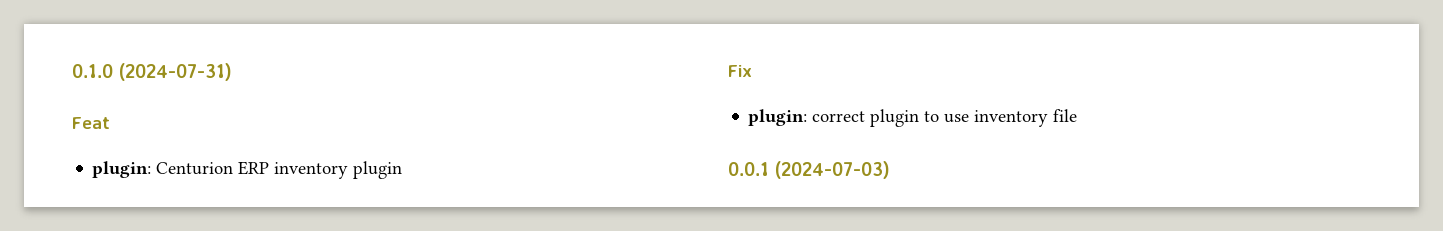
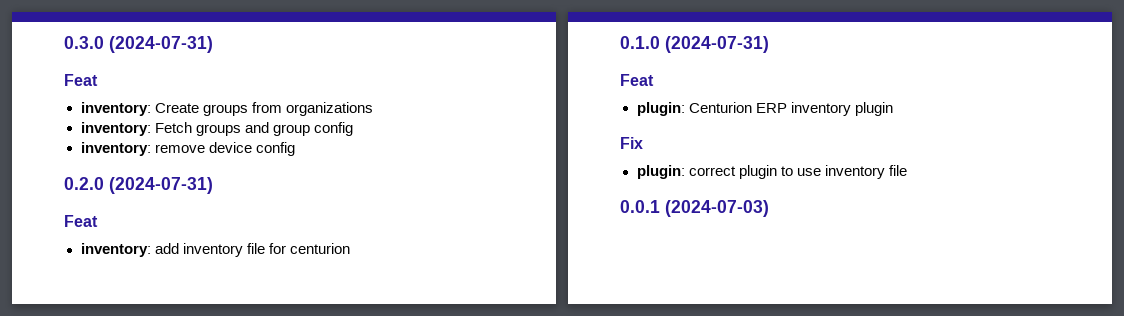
+ 0.3.0 (2024-07-31)
+ Feat
+ inventory: Create groups from organizations
+ inventory: Fetch groups and group config
+ inventory: remove device config
+ 0.2.0 (2024-07-31)
+ Feat
+ inventory: add inventory file for centurion

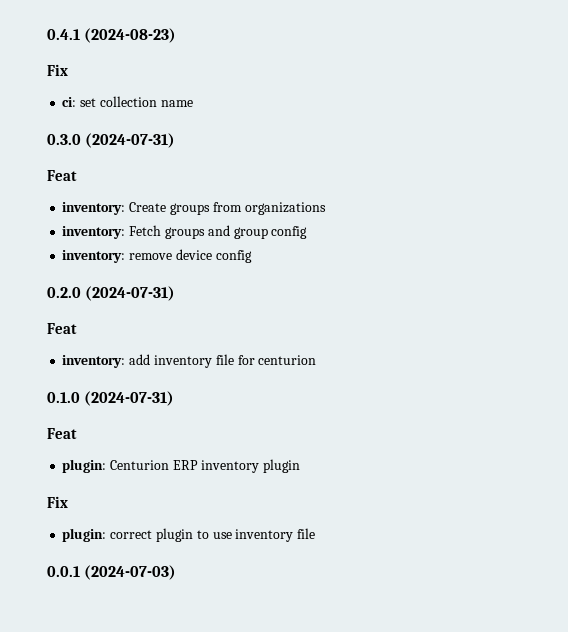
+ 0.4.1 (2024-08-23)
+ Fix
+ ci: set collection name

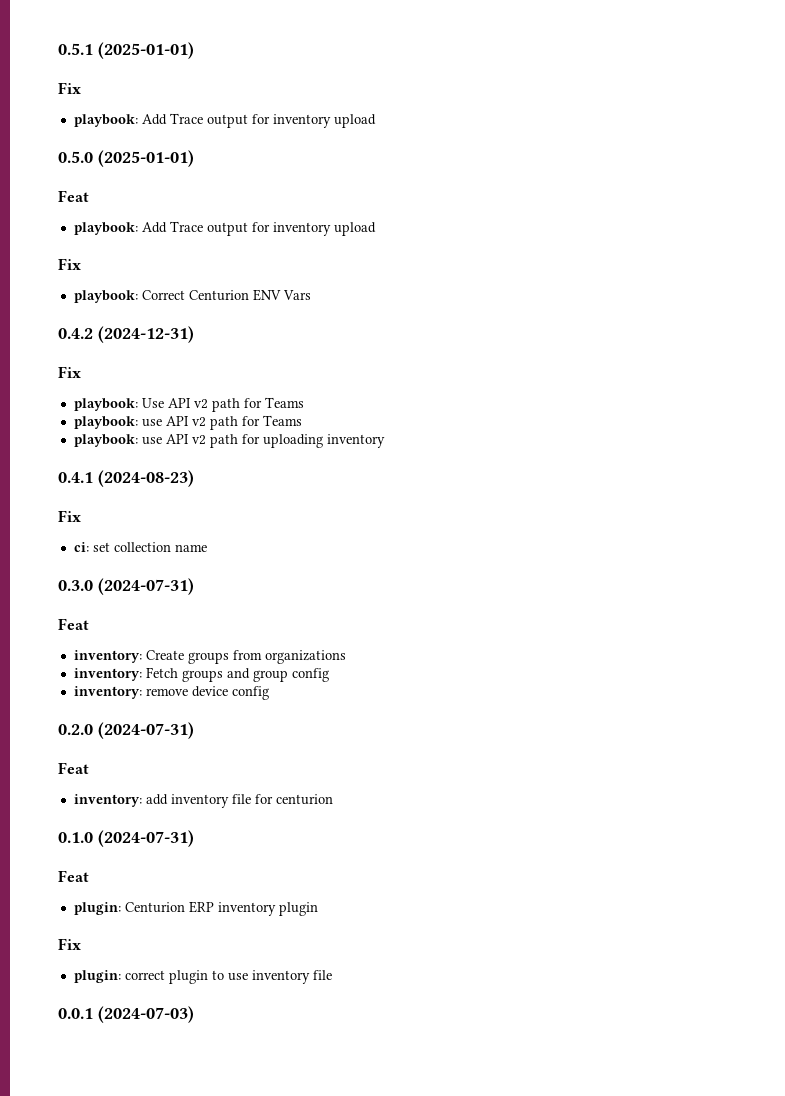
+ 0.5.1 (2025-01-01)
+ Fix
+ playbook: Add Trace output for inventory upload
+ 0.5.0 (2025-01-01)
+ Feat
+ playbook: Add Trace output for inventory upload
+ Fix
+ playbook: Correct Centurion ENV Vars
+ 0.4.2 (2024-12-31)
+ Fix
+ playbook: Use API v2 path for Teams
+ playbook: use API v2 path for Teams
+ playbook: use API v2 path for uploading inventory

